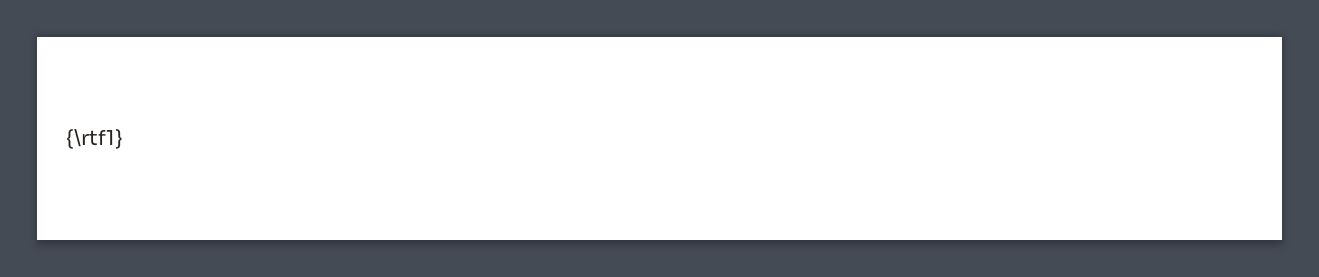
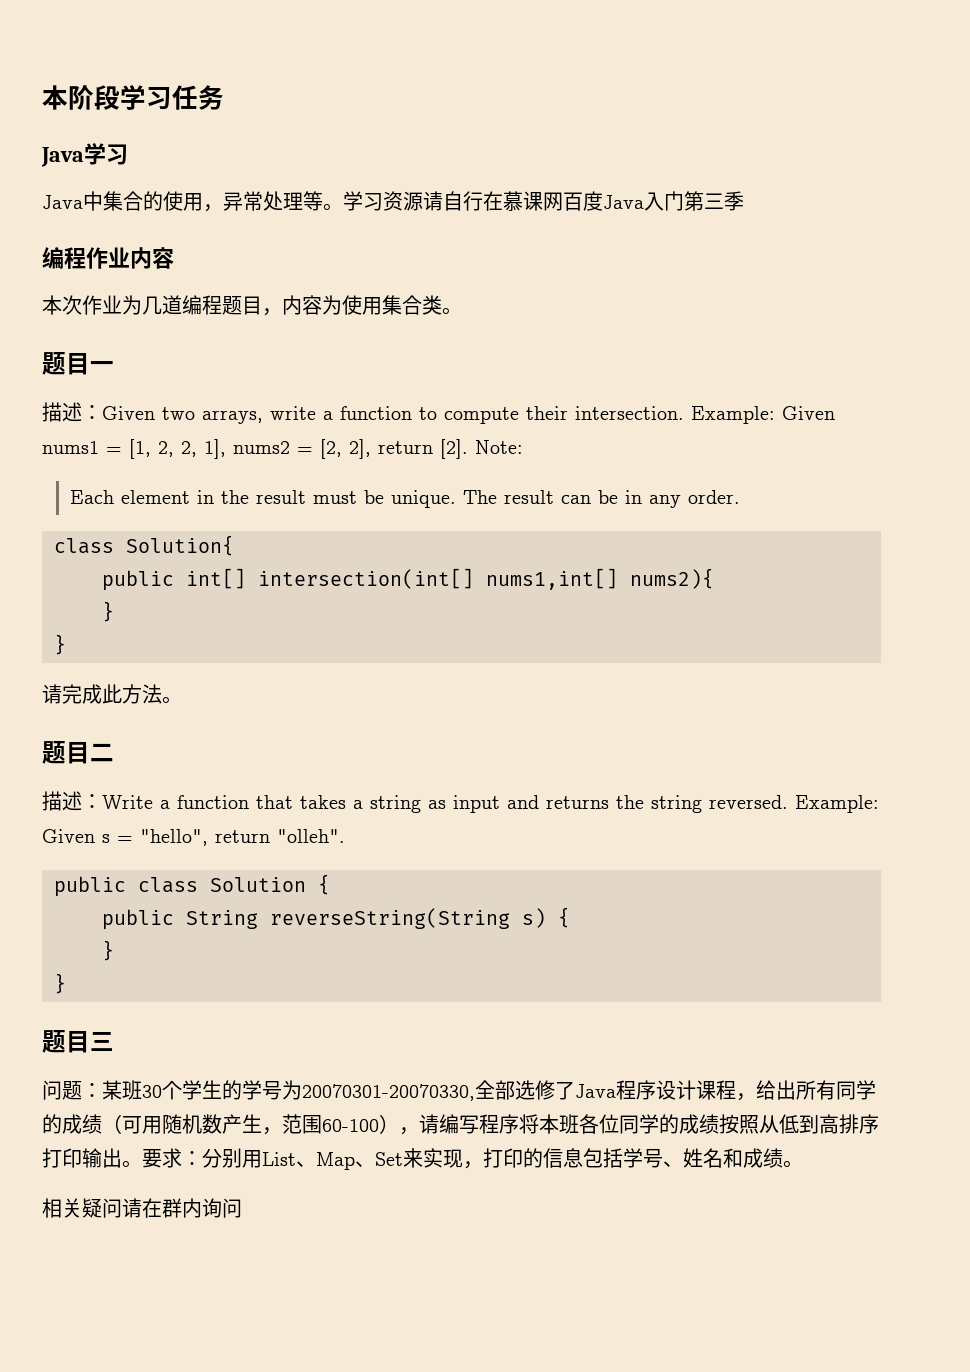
- {\rtf1}
+ 本阶段学习任务
+ Java学习
+ Java中集合的使用，异常处理等。学习资源请自行在慕课网百度Java入门第三季
+ 编程作业内容
+ 本次作业为几道编程题目，内容为使用集合类。
+ 题目一
+ 描述：Given two arrays, write a function to compute their intersection. Example: Given nums1 = [1, 2, 2, 1], nums2 = [2, 2], return [2]. Note:
+ Each element in the result must be unique. The result can be in any order.
+ class Solution{
+ public int[] intersection(int[] nums1,int[] nums2){
+ }
+ }
+ 请完成此方法。
+ 题目二
+ 描述：Write a function that takes a string as input and returns the string reversed. Example: Given s = "hello", return "olleh".
+ public class Solution {
+ public String reverseString(String s) {
+ }
+ }
+ 题目三
+ 问题：某班30个学生的学号为20070301-20070330,全部选修了Java程序设计课程，给出所有同学的成绩（可用随机数产生，范围60-100），请编写程序将本班各位同学的成绩按照从低到高排序打印输出。要求：分别用List、Map、Set来实现，打印的信息包括学号、姓名和成绩。
+ 相关疑问请在群内询问

